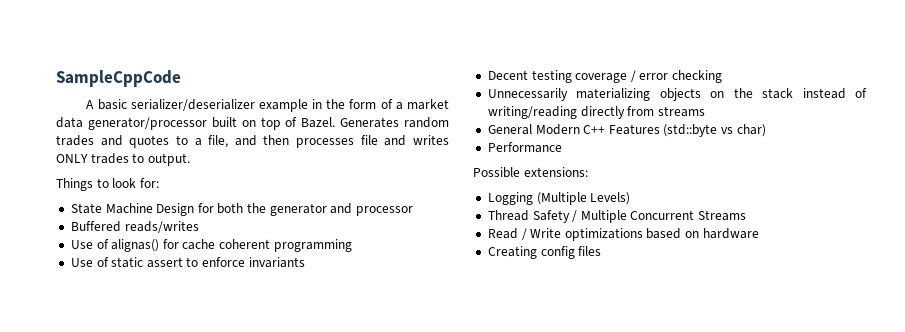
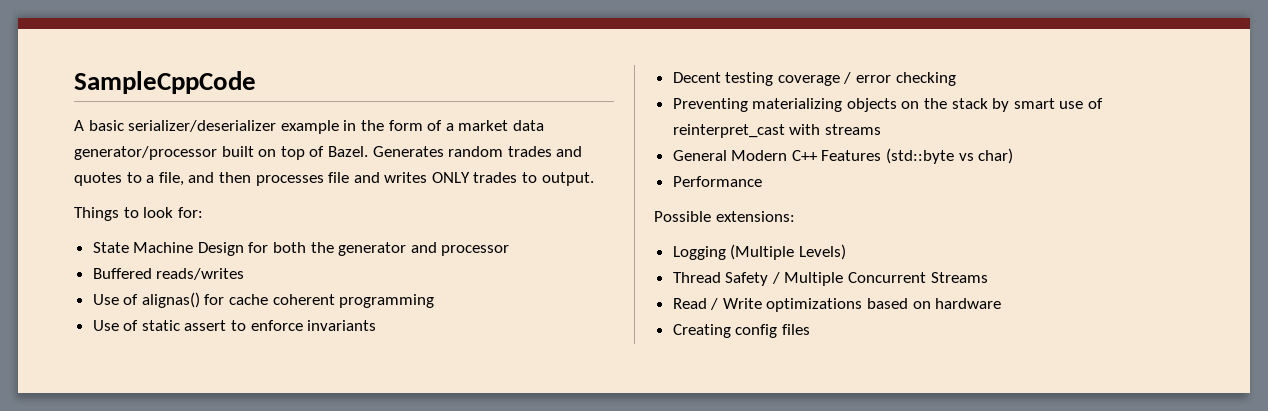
- Unnecessarily materializing objects on the stack instead of writing/reading directly from streams
+ Preventing materializing objects on the stack by smart use of reinterpret_cast with streams

